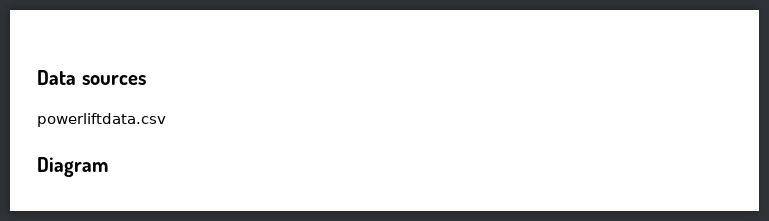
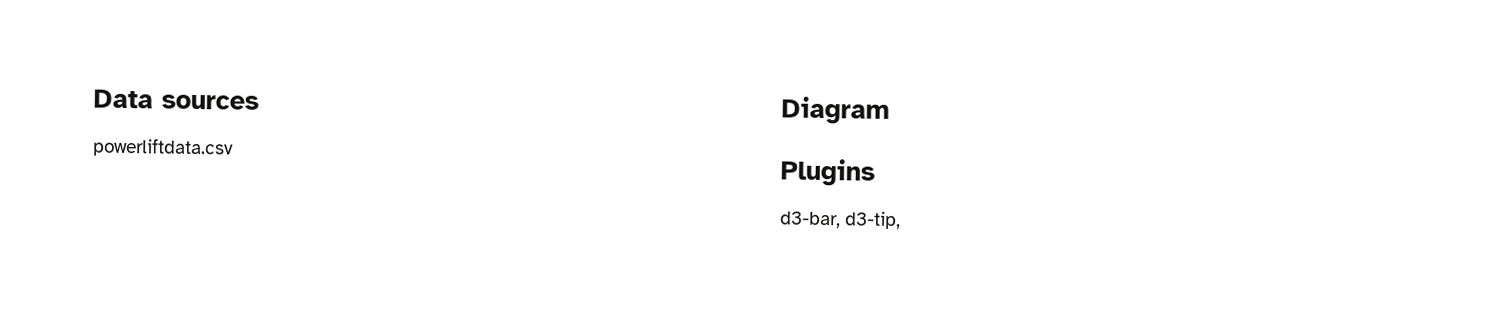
+ Plugins
+ d3-bar, d3-tip,

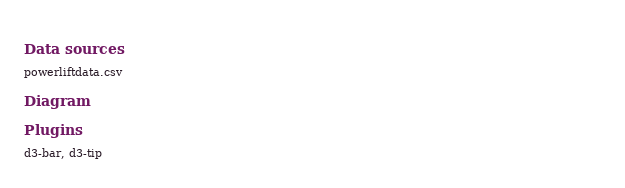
- d3-bar, d3-tip,
+ d3-bar, d3-tip

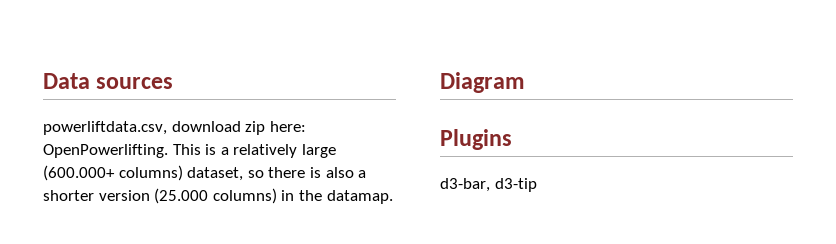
- powerliftdata.csv
+ powerliftdata.csv, download zip here: OpenPowerlifting. This is a relatively large (600.000+ columns) dataset, so there is also a shorter version (25.000 columns) in the datamap.

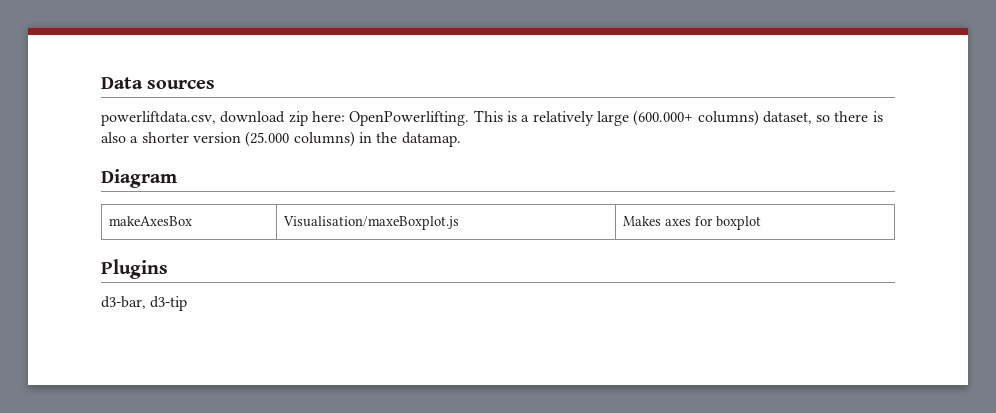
+ makeAxesBox | Visualisation/maxeBoxplot.js | Makes axes for boxplot

